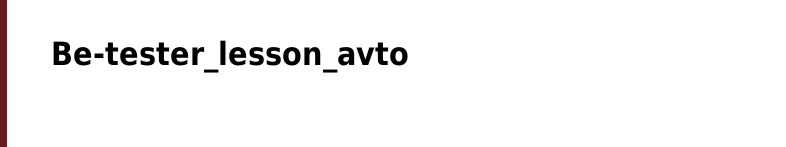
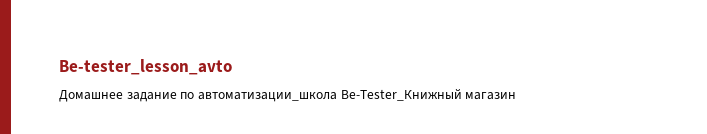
+ Домашнее задание по автоматизации_школа Be-Tester_Книжный магазин

